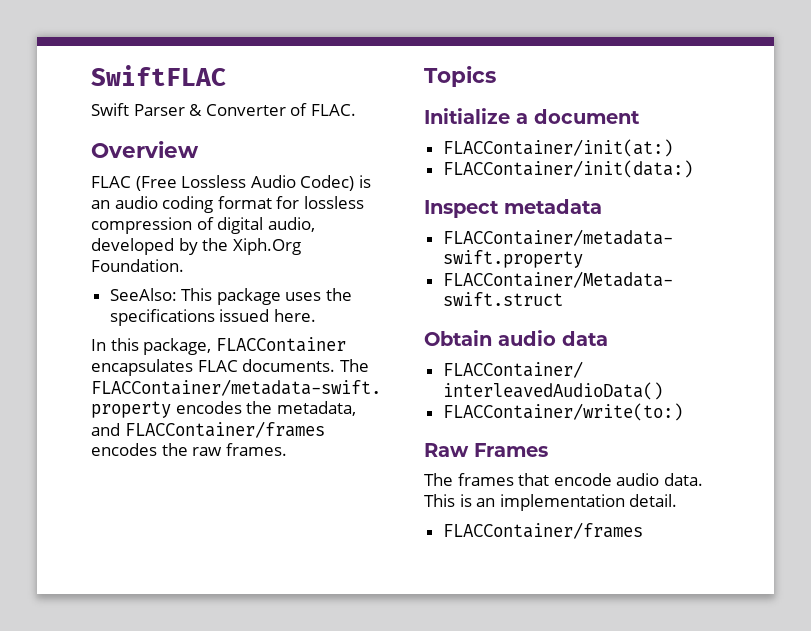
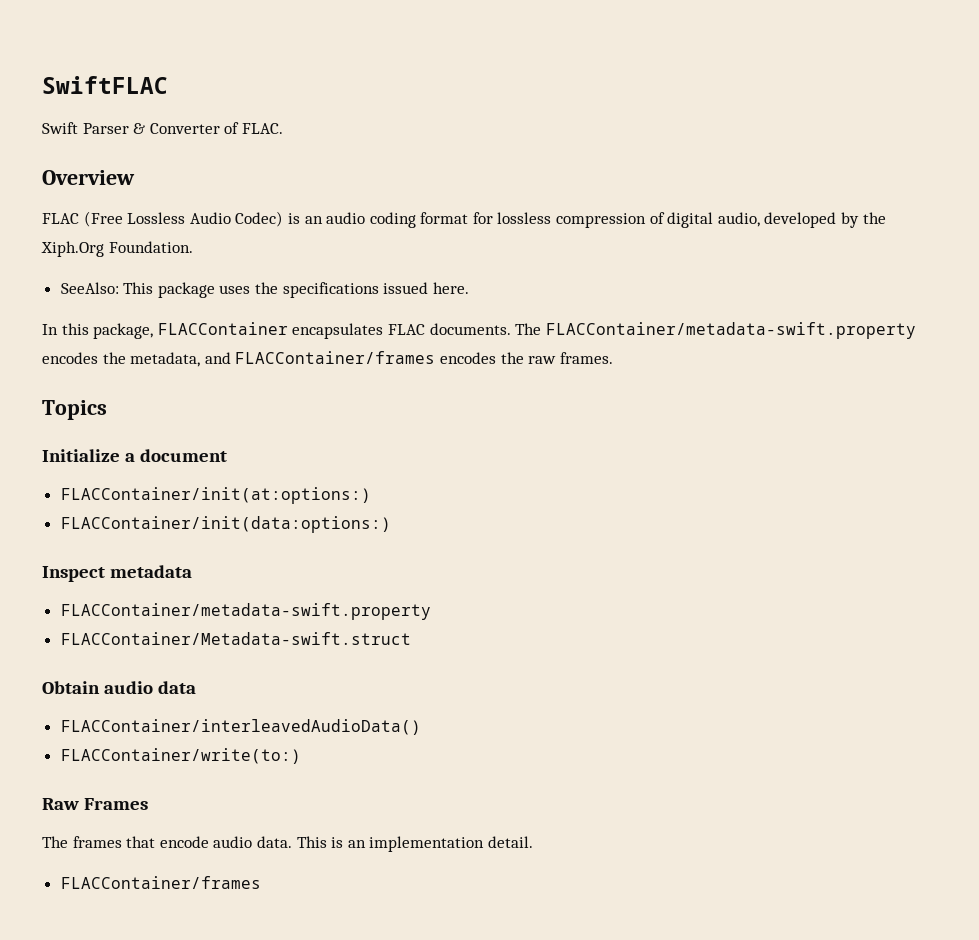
- FLACContainer/init(at:)
- FLACContainer/init(data:)
+ FLACContainer/init(at:options:)
+ FLACContainer/init(data:options:)

